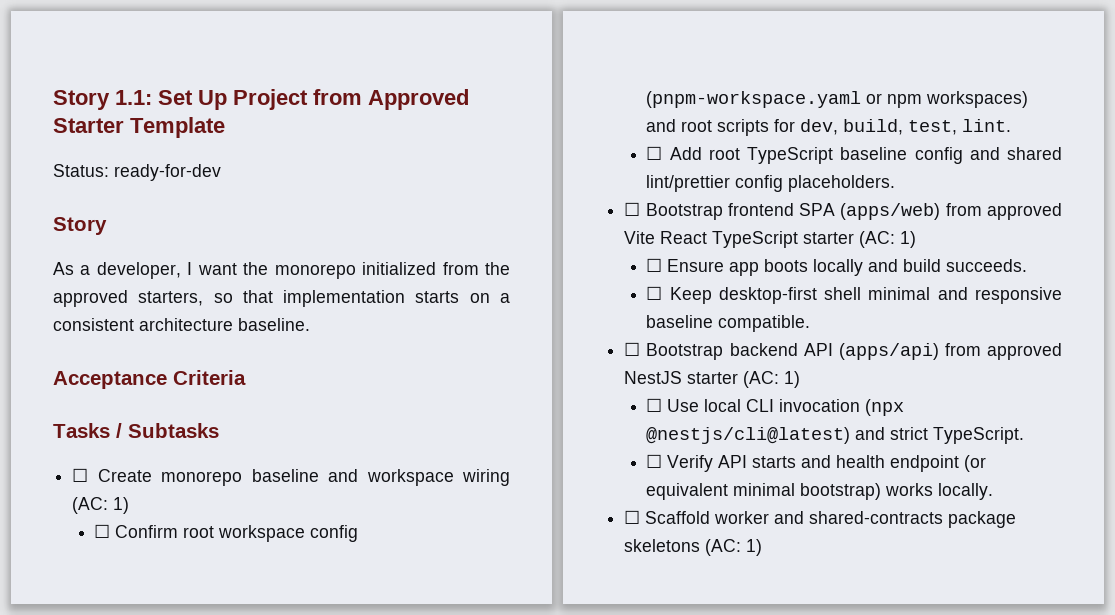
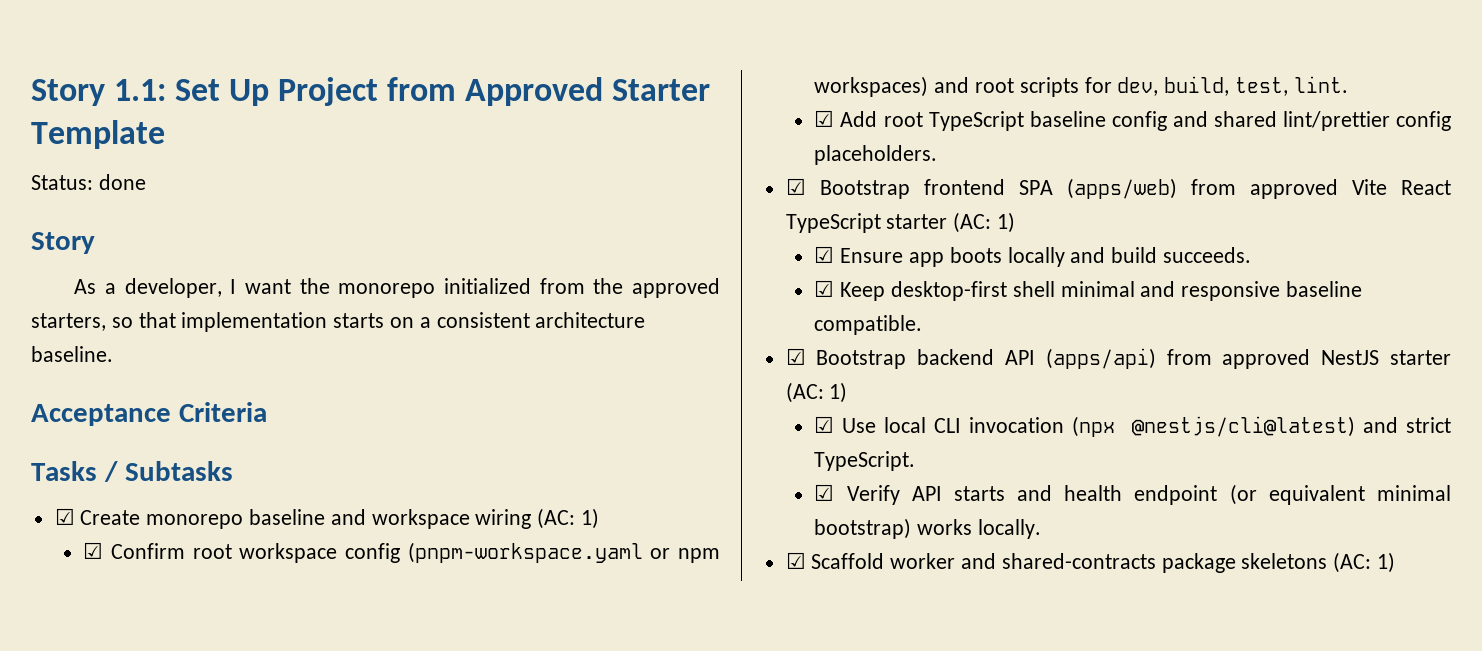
- Status: ready-for-dev
+ Status: done
- ☐ Create monorepo baseline and workspace wiring (AC: 1)
+ ☑ Create monorepo baseline and workspace wiring (AC: 1)
- ☐ Confirm root workspace config (pnpm-workspace.yaml or npm workspaces) and root scripts for dev, build, test, lint.
+ ☑ Confirm root workspace config (pnpm-workspace.yaml or npm workspaces) and root scripts for dev, build, test, lint.
- ☐ Add root TypeScript baseline config and shared lint/prettier config placeholders.
+ ☑ Add root TypeScript baseline config and shared lint/prettier config placeholders.
- ☐ Bootstrap frontend SPA (apps/web) from approved Vite React TypeScript starter (AC: 1)
+ ☑ Bootstrap frontend SPA (apps/web) from approved Vite React TypeScript starter (AC: 1)
- ☐ Ensure app boots locally and build succeeds.
+ ☑ Ensure app boots locally and build succeeds.
- ☐ Keep desktop-first shell minimal and responsive baseline compatible.
+ ☑ Keep desktop-first shell minimal and responsive baseline compatible.
- ☐ Bootstrap backend API (apps/api) from approved NestJS starter (AC: 1)
+ ☑ Bootstrap backend API (apps/api) from approved NestJS starter (AC: 1)
- ☐ Use local CLI invocation (npx @nestjs/cli@latest) and strict TypeScript.
+ ☑ Use local CLI invocation (npx @nestjs/cli@latest) and strict TypeScript.
- ☐ Verify API starts and health endpoint (or equivalent minimal bootstrap) works locally.
+ ☑ Verify API starts and health endpoint (or equivalent minimal bootstrap) works locally.
- ☐ Scaffold worker and shared-contracts package skeletons (AC: 1)
+ ☑ Scaffold worker and shared-contracts package skeletons (AC: 1)

